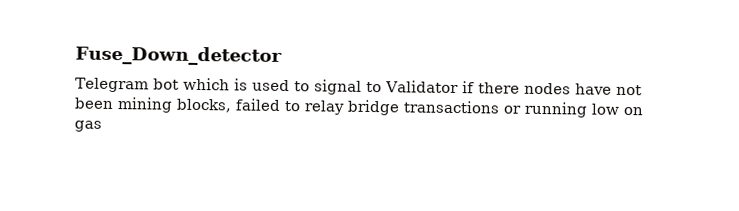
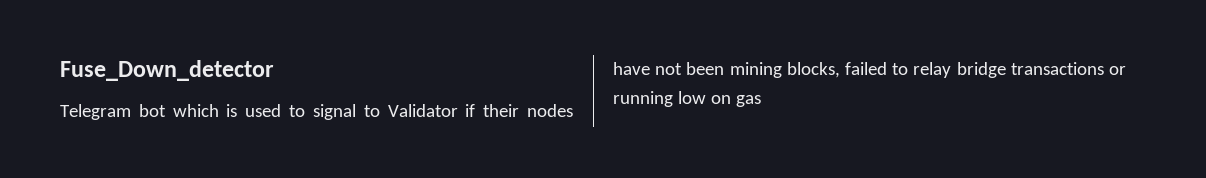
- Telegram bot which is used to signal to Validator if there nodes have not been mining blocks, failed to relay bridge transactions or running low on gas
+ Telegram bot which is used to signal to Validator if their nodes have not been mining blocks, failed to relay bridge transactions or running low on gas

